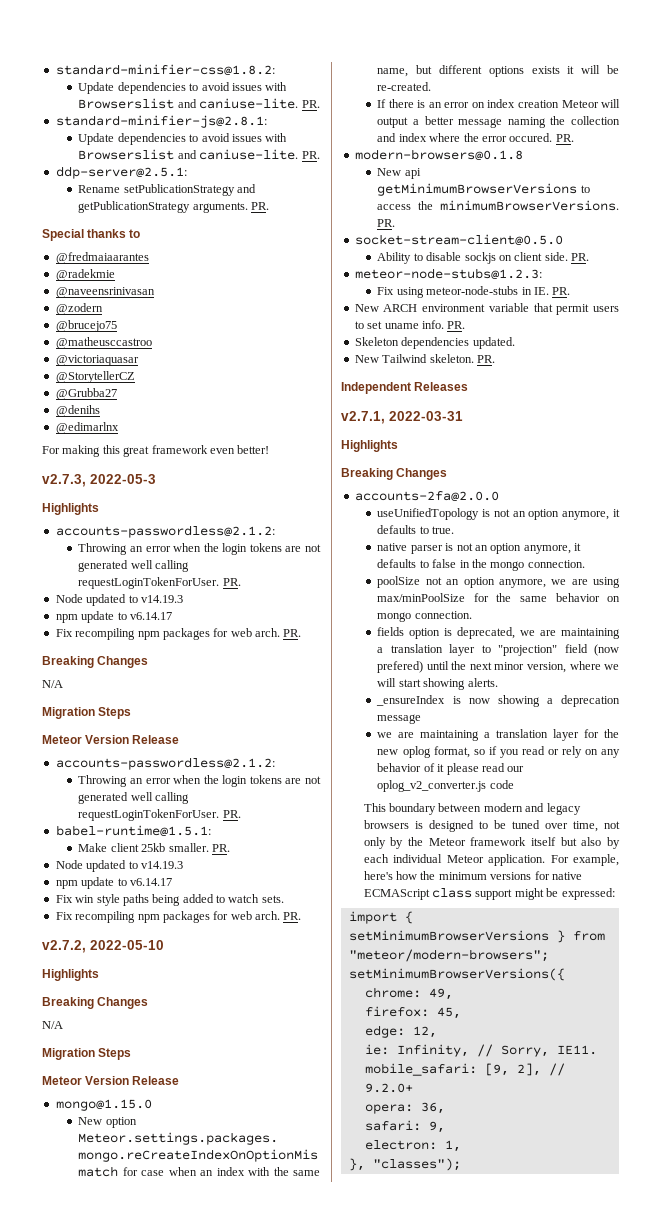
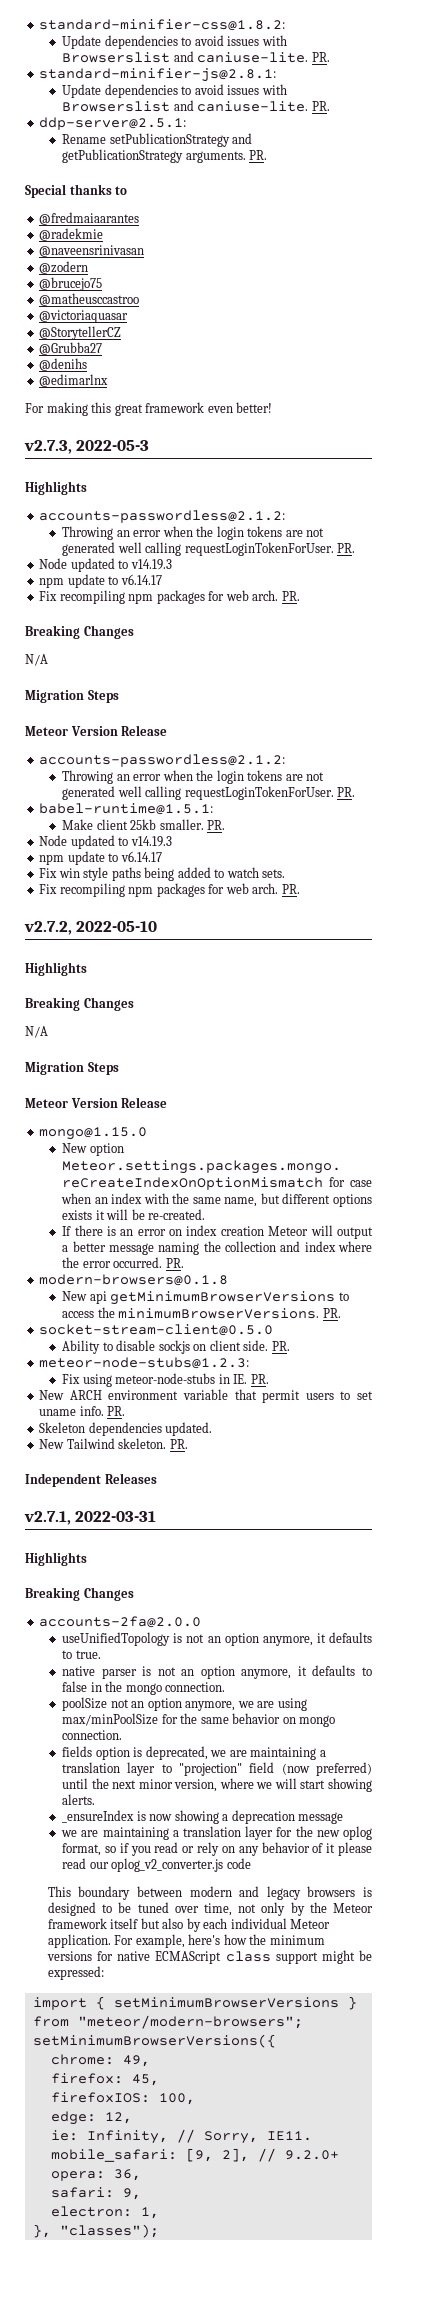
- If there is an error on index creation Meteor will output a better message naming the collection and index where the error occured.
+ If there is an error on index creation Meteor will output a better message naming the collection and index where the error occurred.
- fields option is deprecated, we are maintaining a translation layer to "projection" field (now prefered) until the next minor version, where we will start showing alerts.
+ fields option is deprecated, we are maintaining a translation layer to "projection" field (now preferred) until the next minor version, where we will start showing alerts.
+ firefoxIOS: 100,

